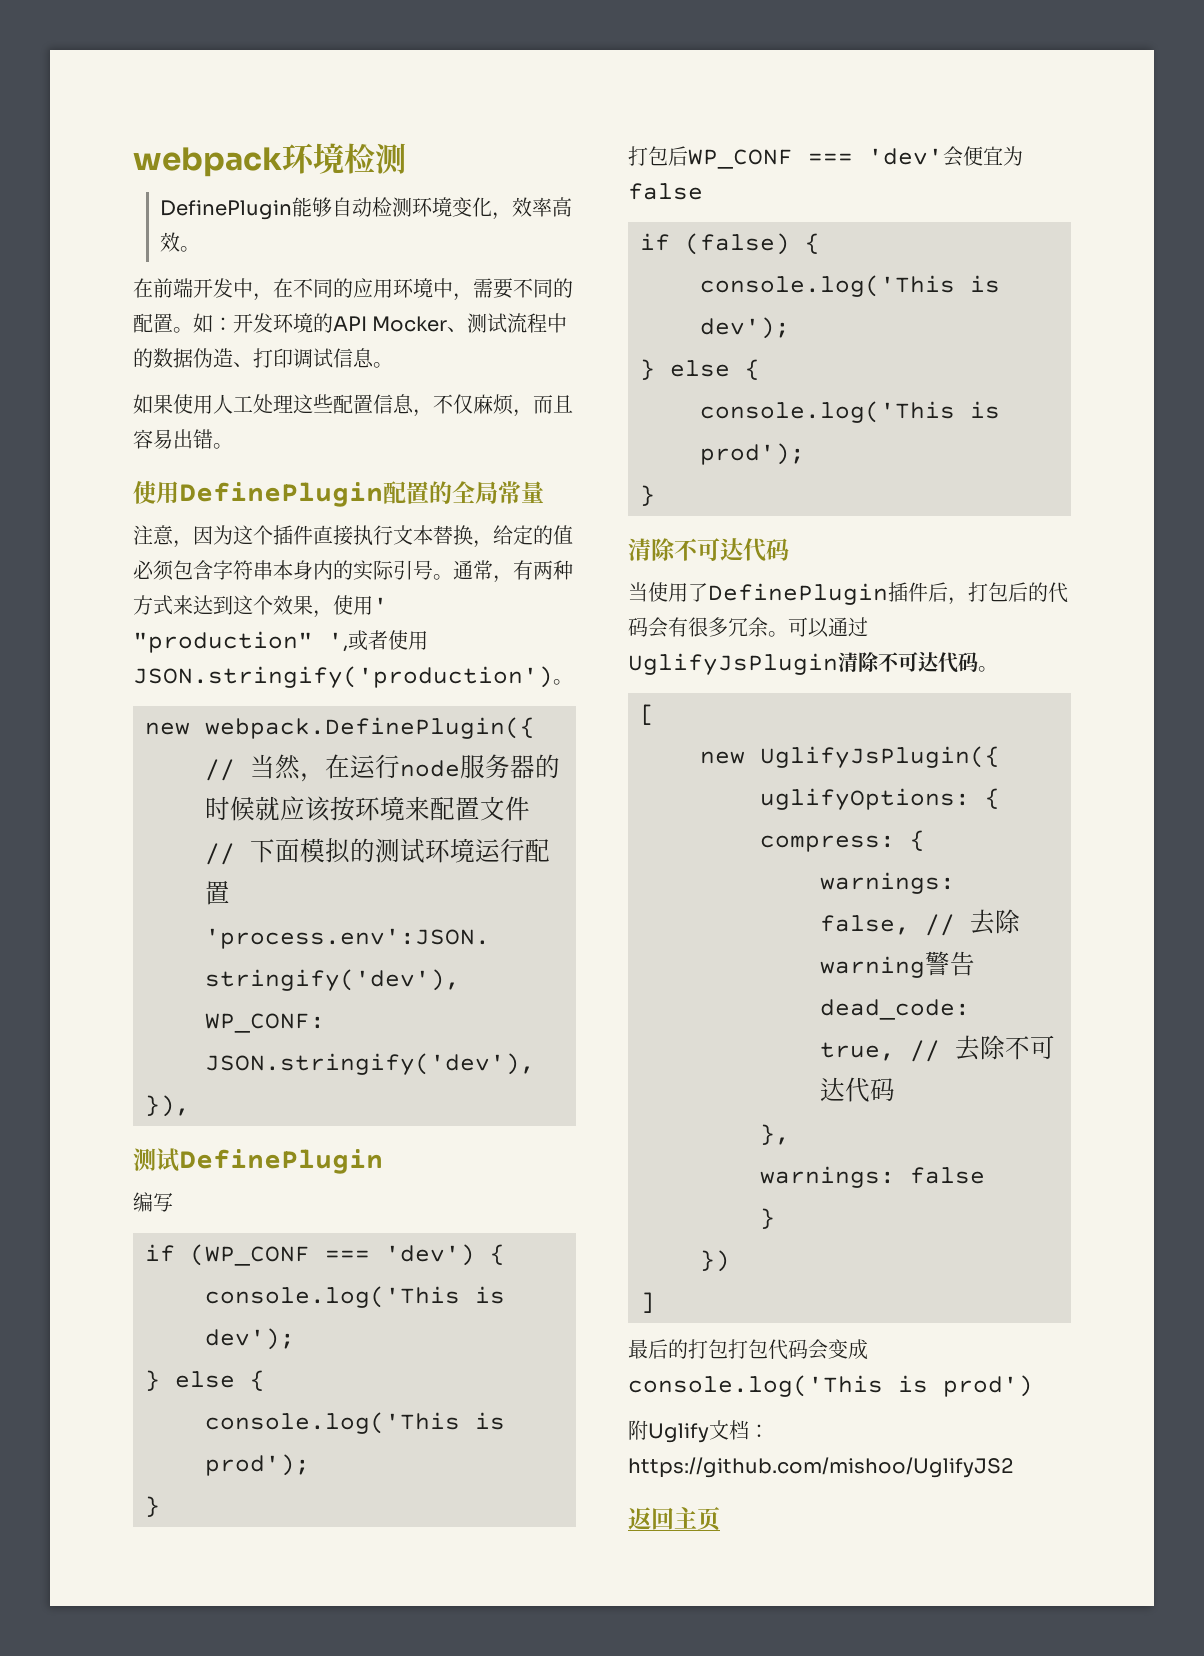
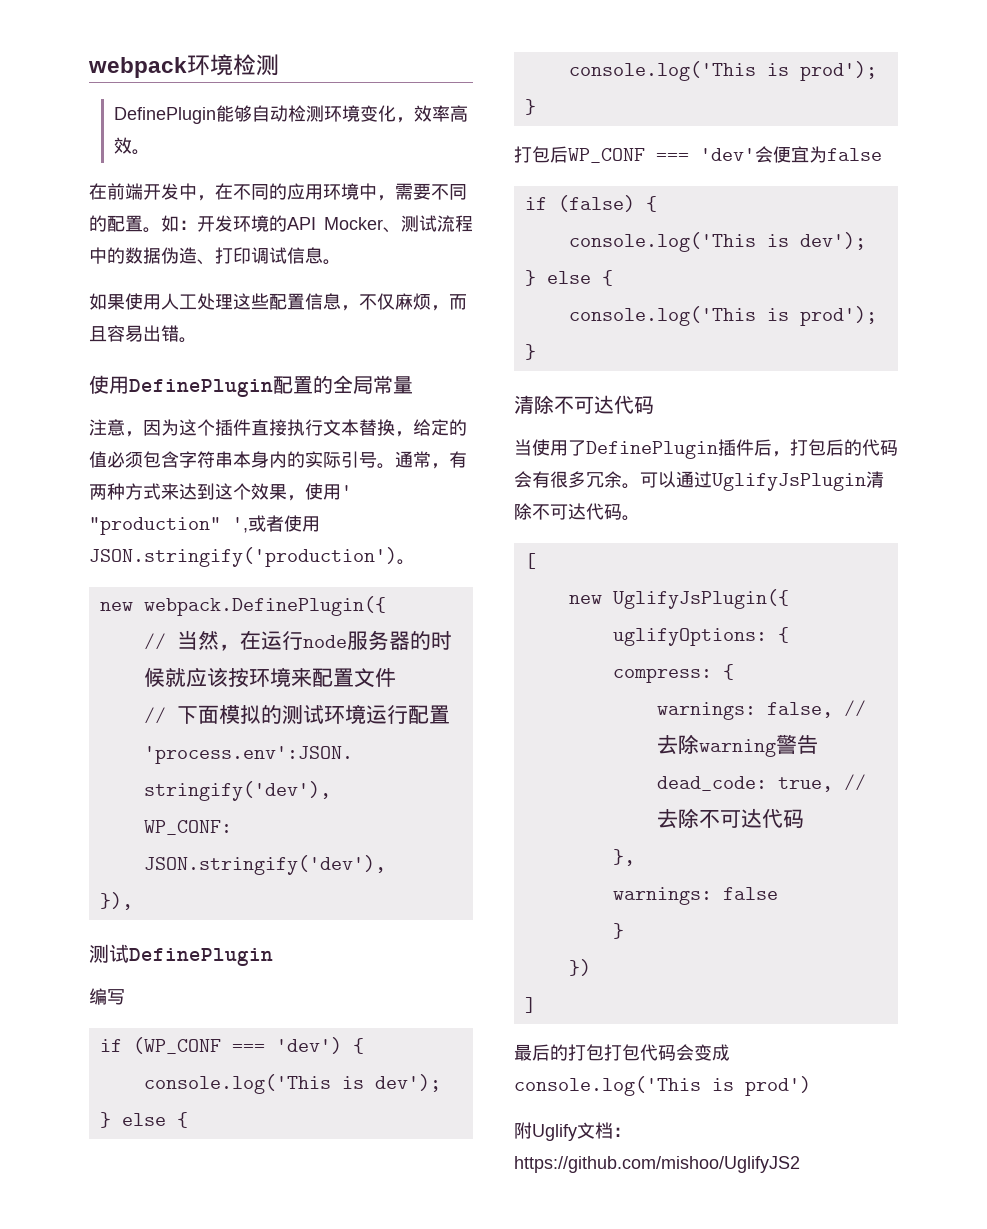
- 返回主页

